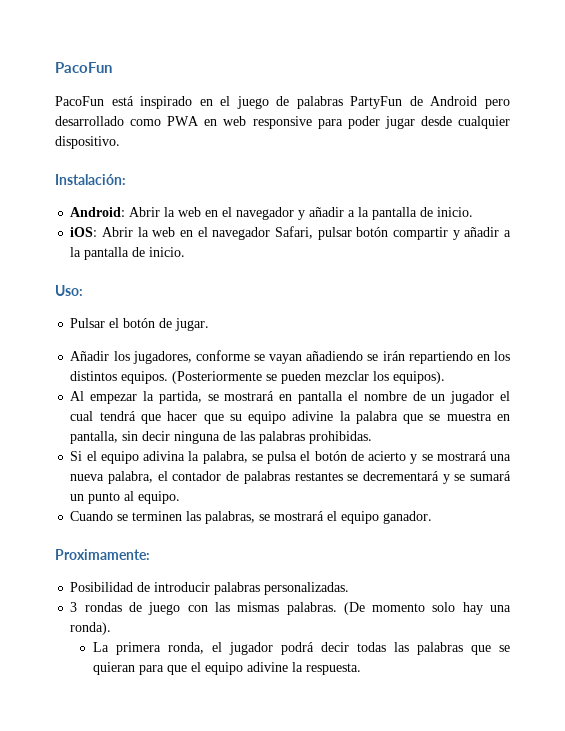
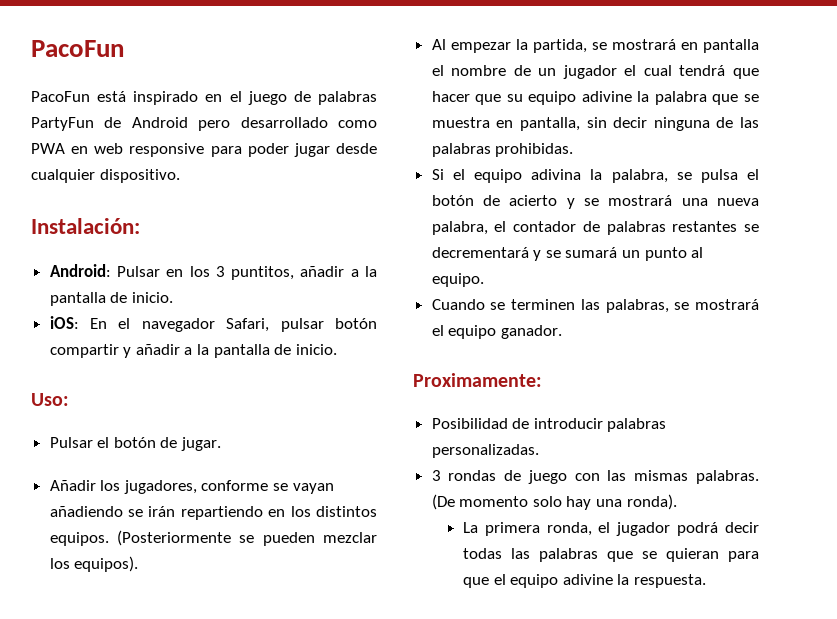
- Android: Abrir la web en el navegador y añadir a la pantalla de inicio.
+ Android: Pulsar en los 3 puntitos, añadir a la pantalla de inicio.
- iOS: Abrir la web en el navegador Safari, pulsar botón compartir y añadir a la pantalla de inicio.
+ iOS: En el navegador Safari, pulsar botón compartir y añadir a la pantalla de inicio.

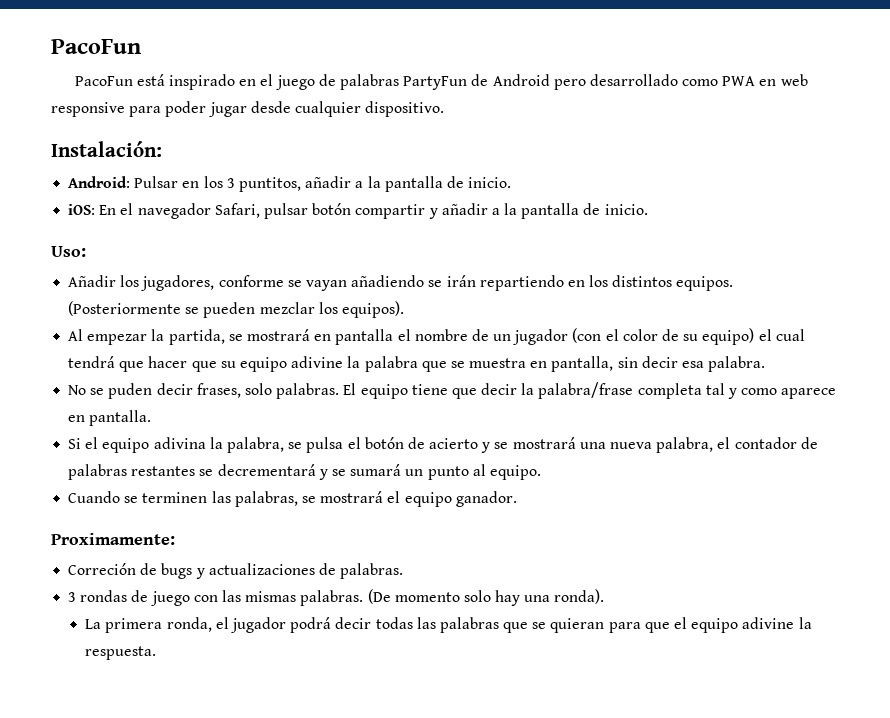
- Pulsar el botón de jugar.
- Al empezar la partida, se mostrará en pantalla el nombre de un jugador el cual tendrá que hacer que su equipo adivine la palabra que se muestra en pantalla, sin decir ninguna de las palabras prohibidas.
+ Al empezar la partida, se mostrará en pantalla el nombre de un jugador (con el color de su equipo) el cual tendrá que hacer que su equipo adivine la palabra que se muestra en pantalla, sin decir esa palabra.
+ No se puden decir frases, solo palabras. El equipo tiene que decir la palabra/frase completa tal y como aparece en pantalla.
- Posibilidad de introducir palabras personalizadas.
+ Correción de bugs y actualizaciones de palabras.

